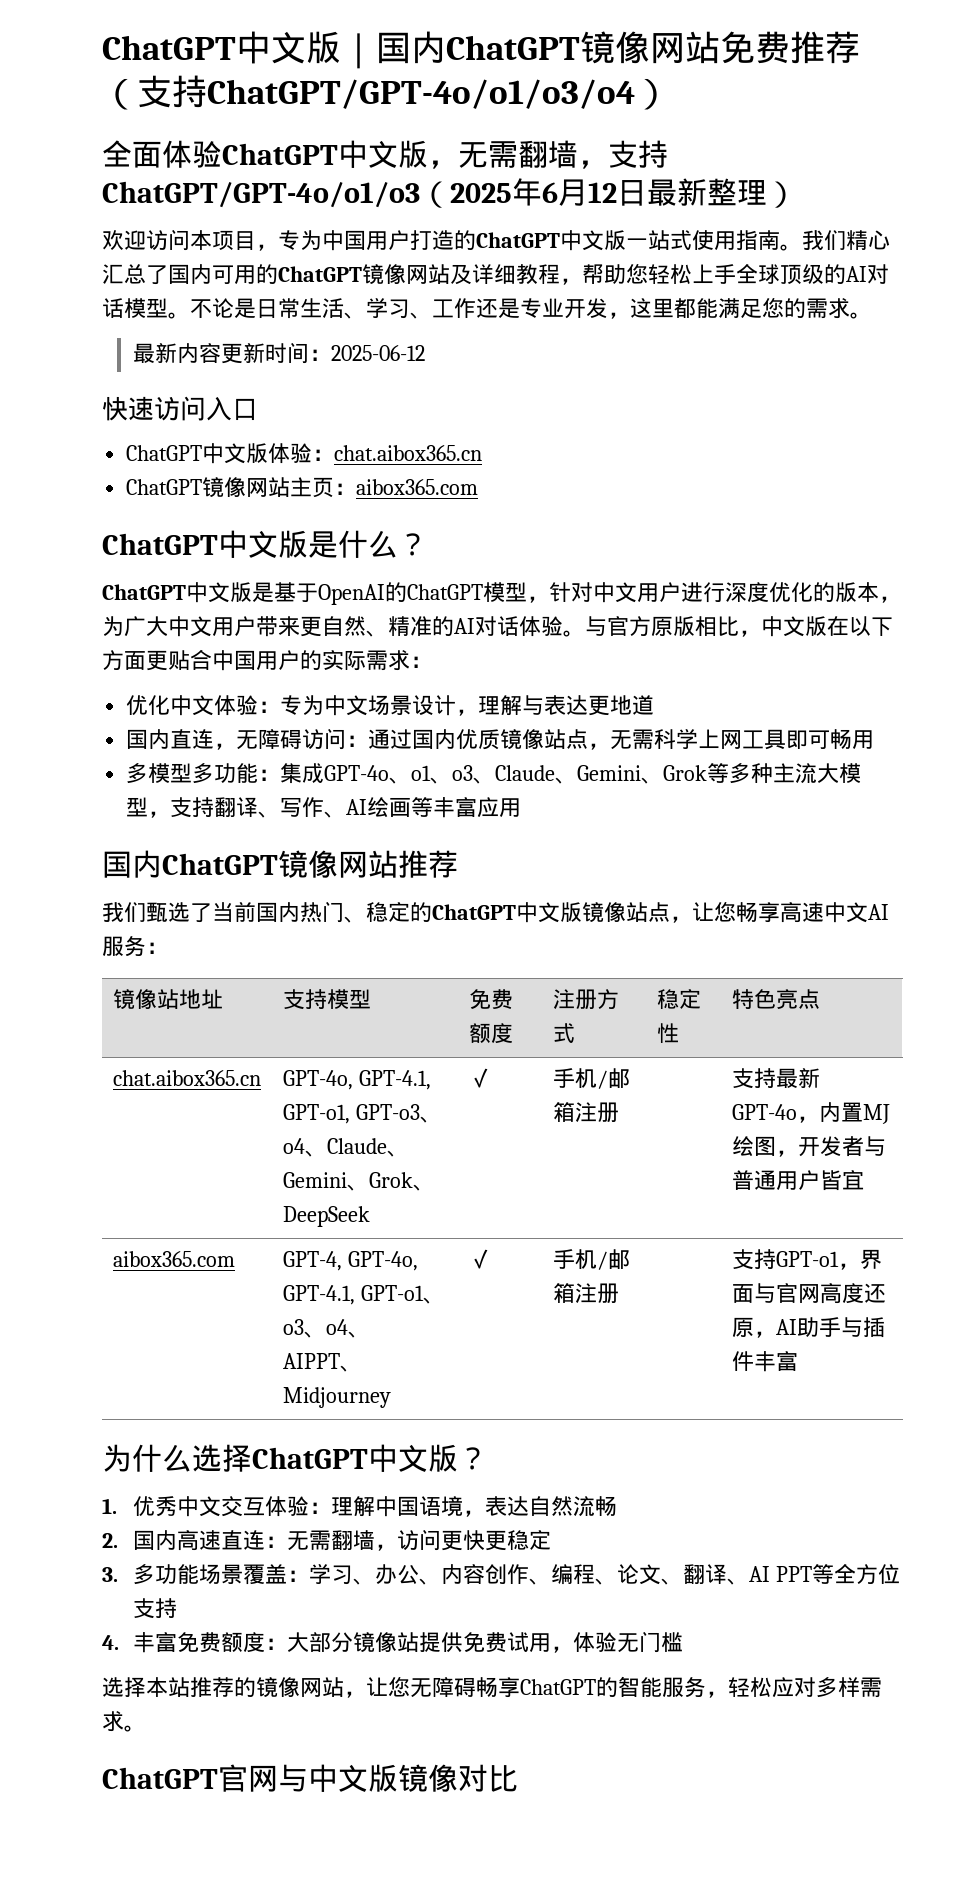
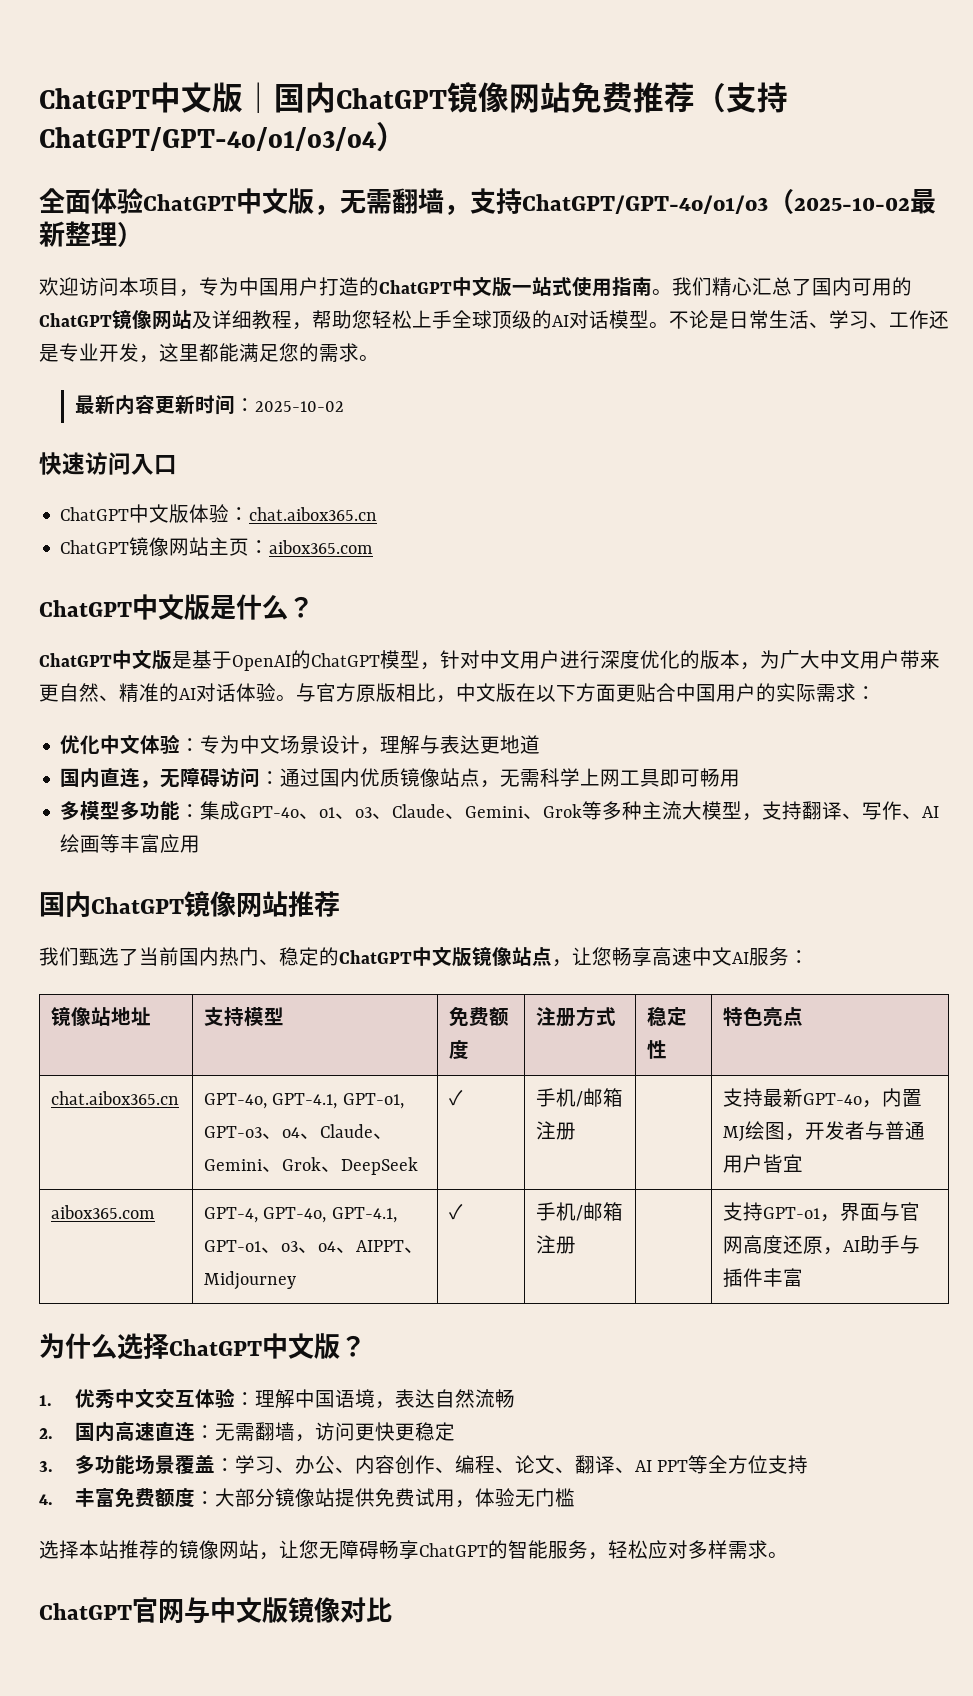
- 全面体验ChatGPT中文版，无需翻墙，支持ChatGPT/GPT-4o/o1/o3（2025年6月12日最新整理）
+ 全面体验ChatGPT中文版，无需翻墙，支持ChatGPT/GPT-4o/o1/o3（2025-10-02最新整理）
- 最新内容更新时间：2025-06-12
+ 最新内容更新时间：2025-10-02

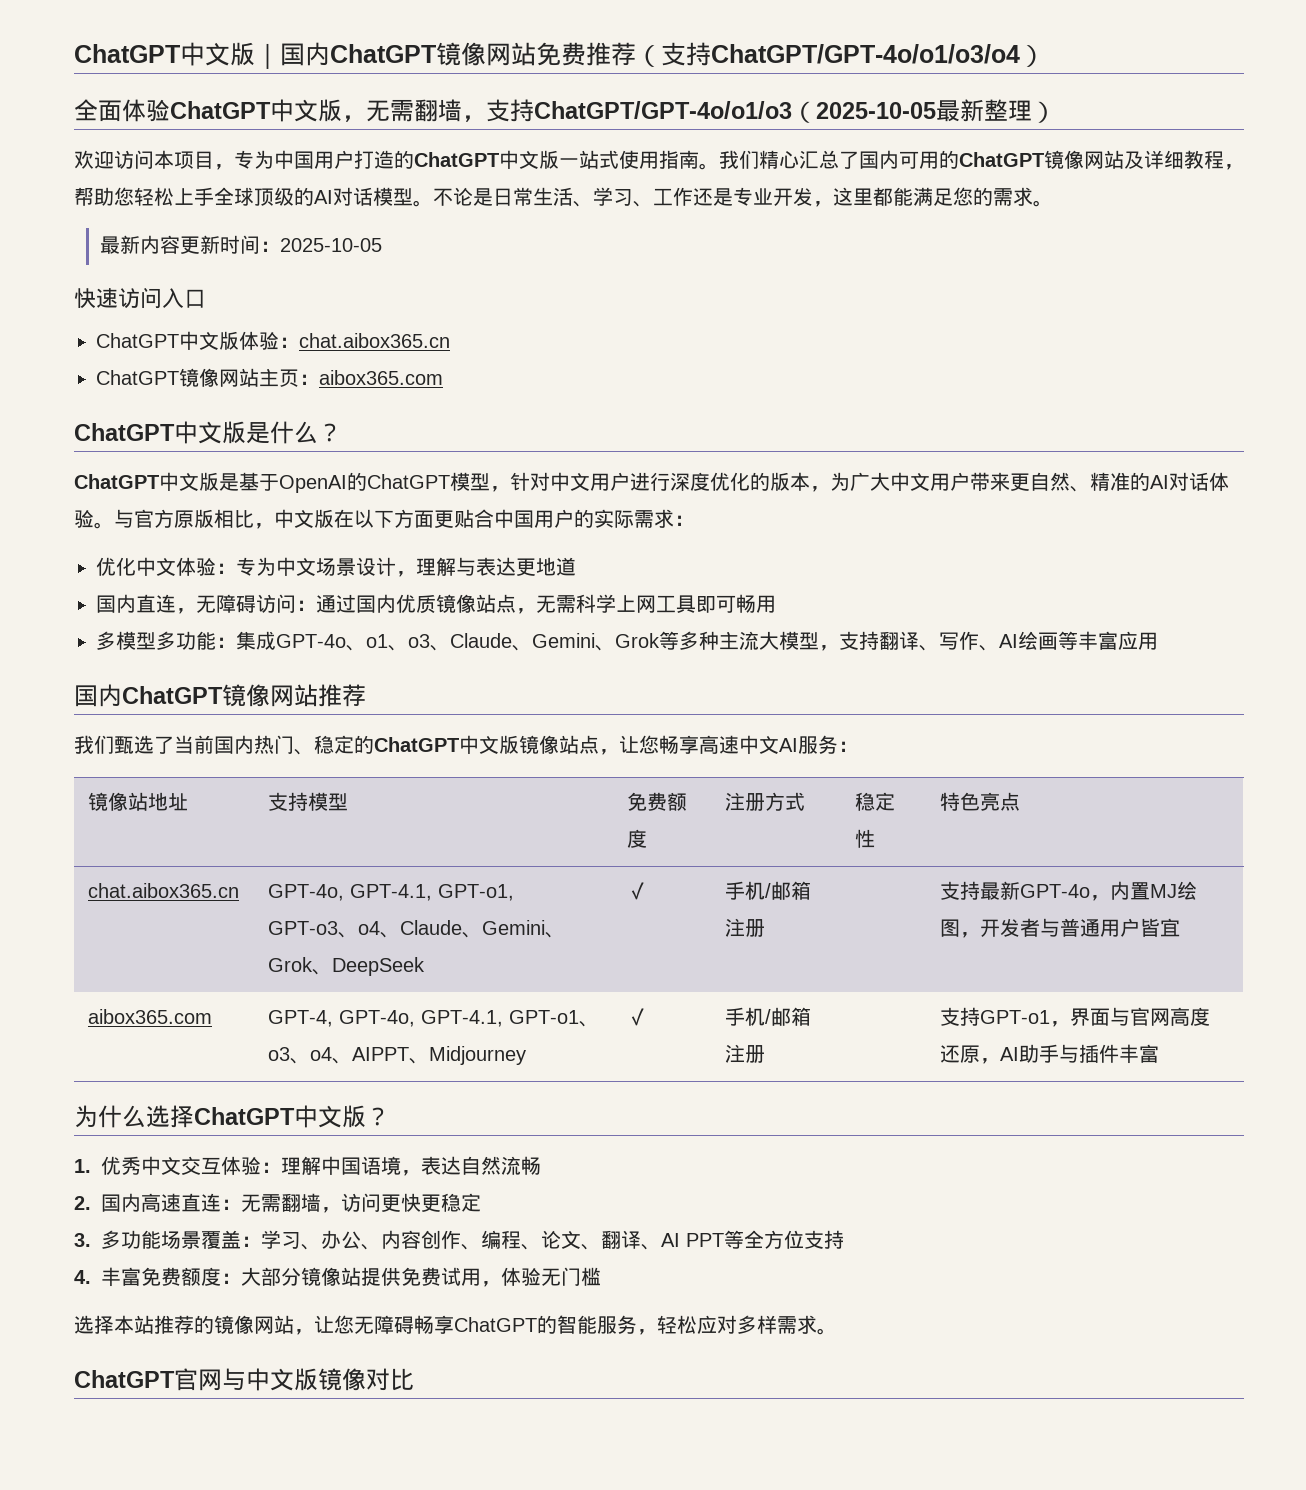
- 全面体验ChatGPT中文版，无需翻墙，支持ChatGPT/GPT-4o/o1/o3（2025-10-02最新整理）
+ 全面体验ChatGPT中文版，无需翻墙，支持ChatGPT/GPT-4o/o1/o3（2025-10-05最新整理）
- 最新内容更新时间：2025-10-02
+ 最新内容更新时间：2025-10-05

